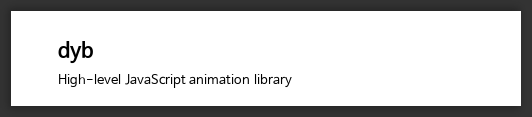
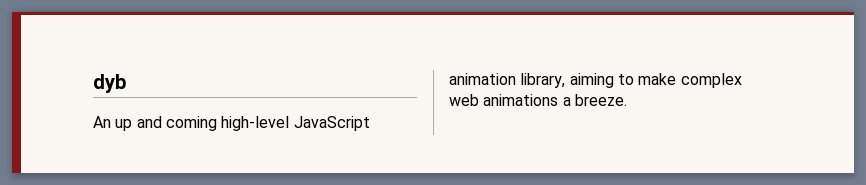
- High-level JavaScript animation library
+ An up and coming high-level JavaScript animation library, aiming to make complex web animations a breeze.

